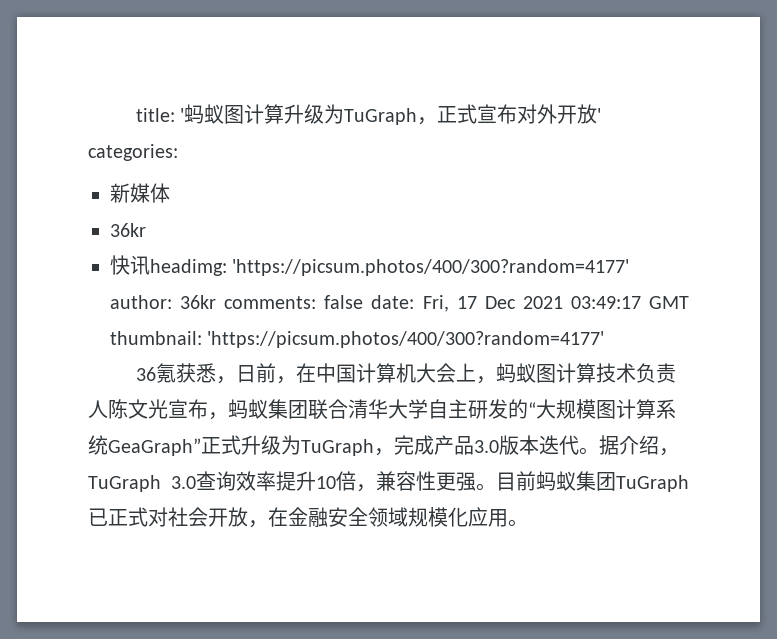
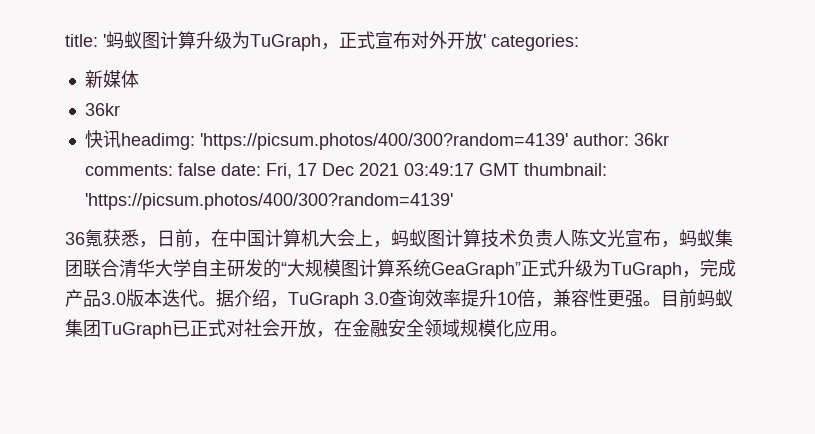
- 快讯headimg: 'https://picsum.photos/400/300?random=4177' author: 36kr comments: false date: Fri, 17 Dec 2021 03:49:17 GMT thumbnail: 'https://picsum.photos/400/300?random=4177'
+ 快讯headimg: 'https://picsum.photos/400/300?random=4139' author: 36kr comments: false date: Fri, 17 Dec 2021 03:49:17 GMT thumbnail: 'https://picsum.photos/400/300?random=4139'

